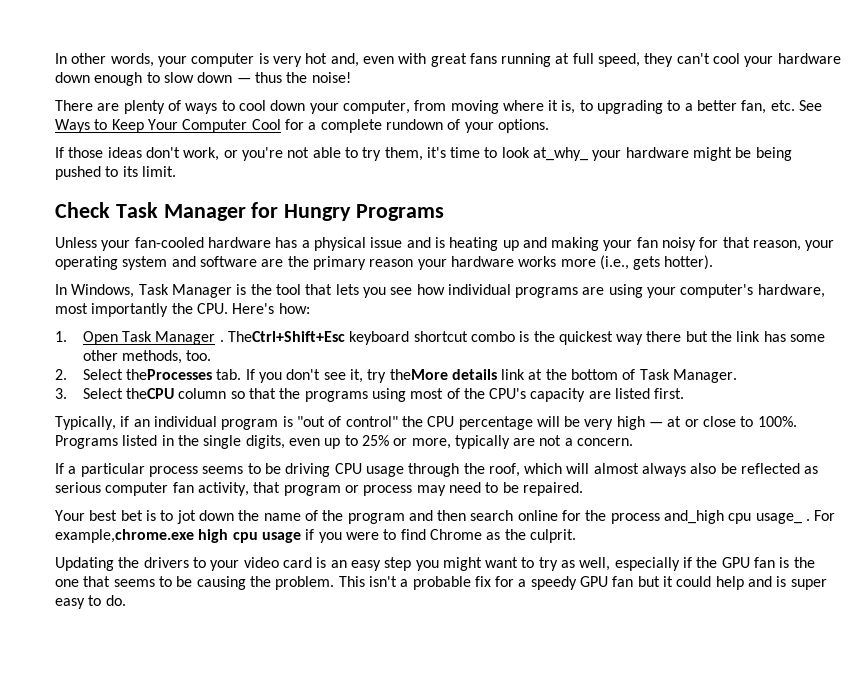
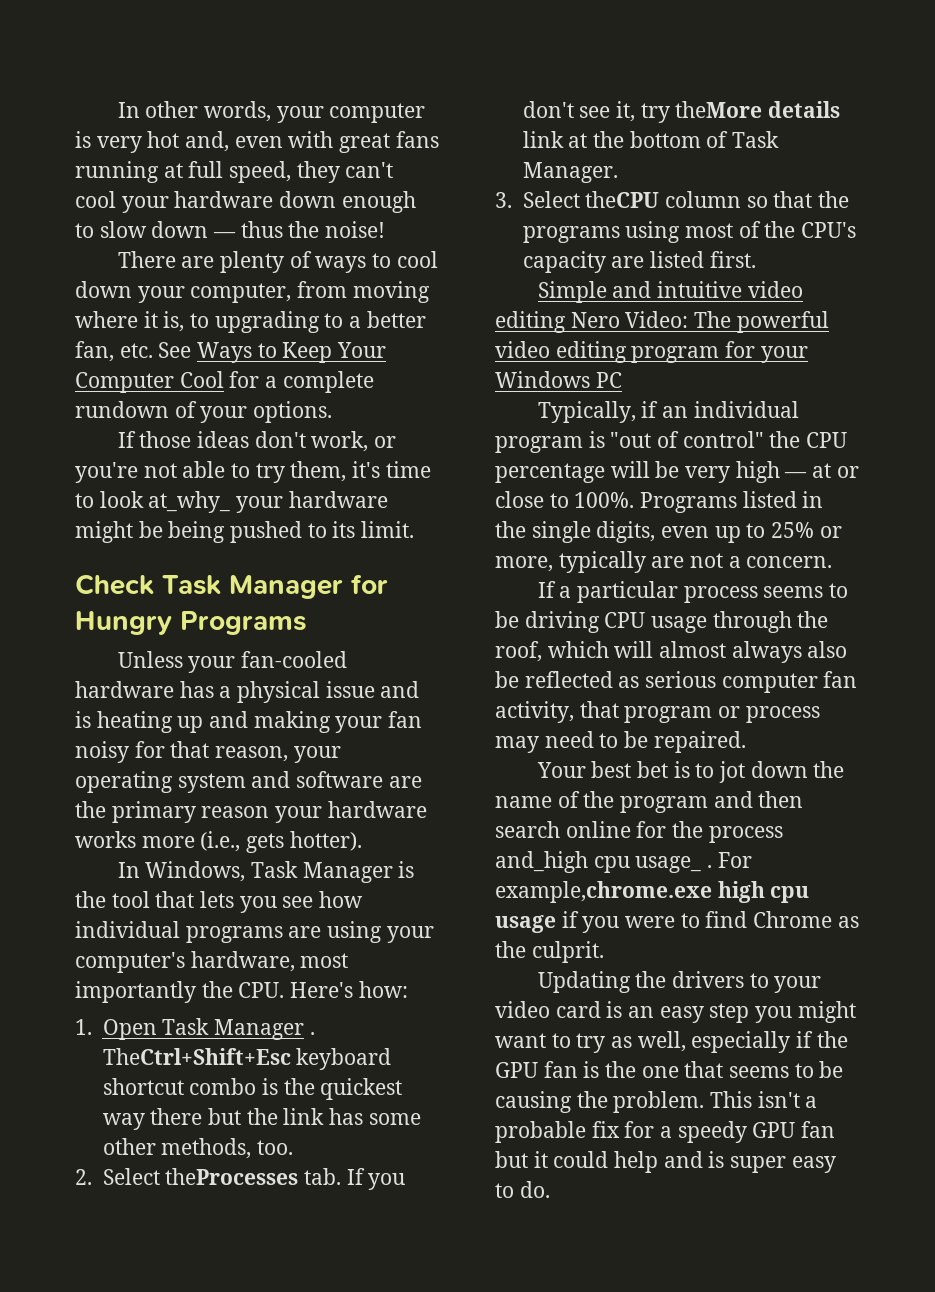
+ Simple and intuitive video editing Nero Video: The powerful video editing program for your Windows PC

